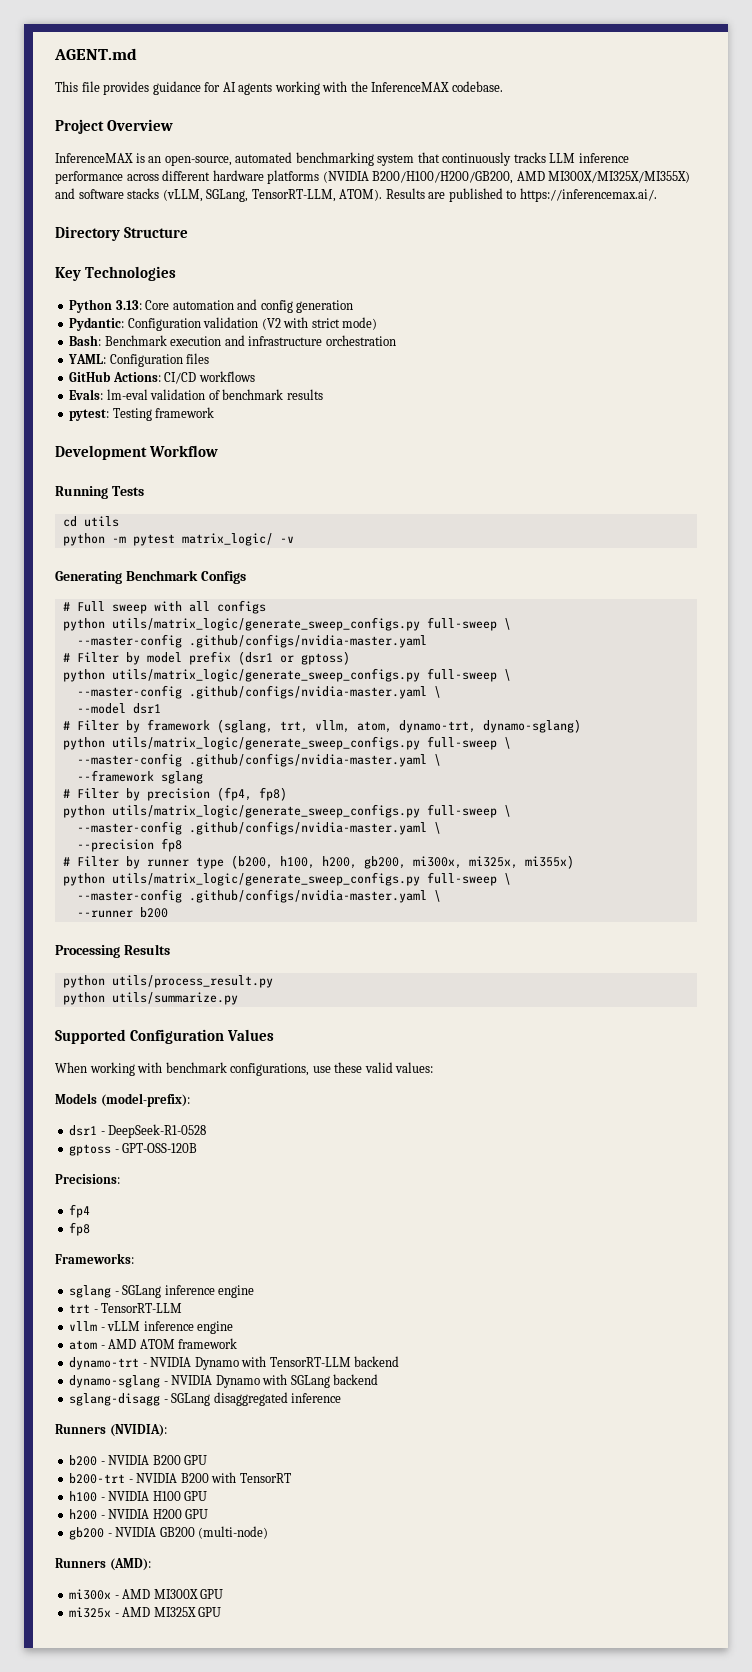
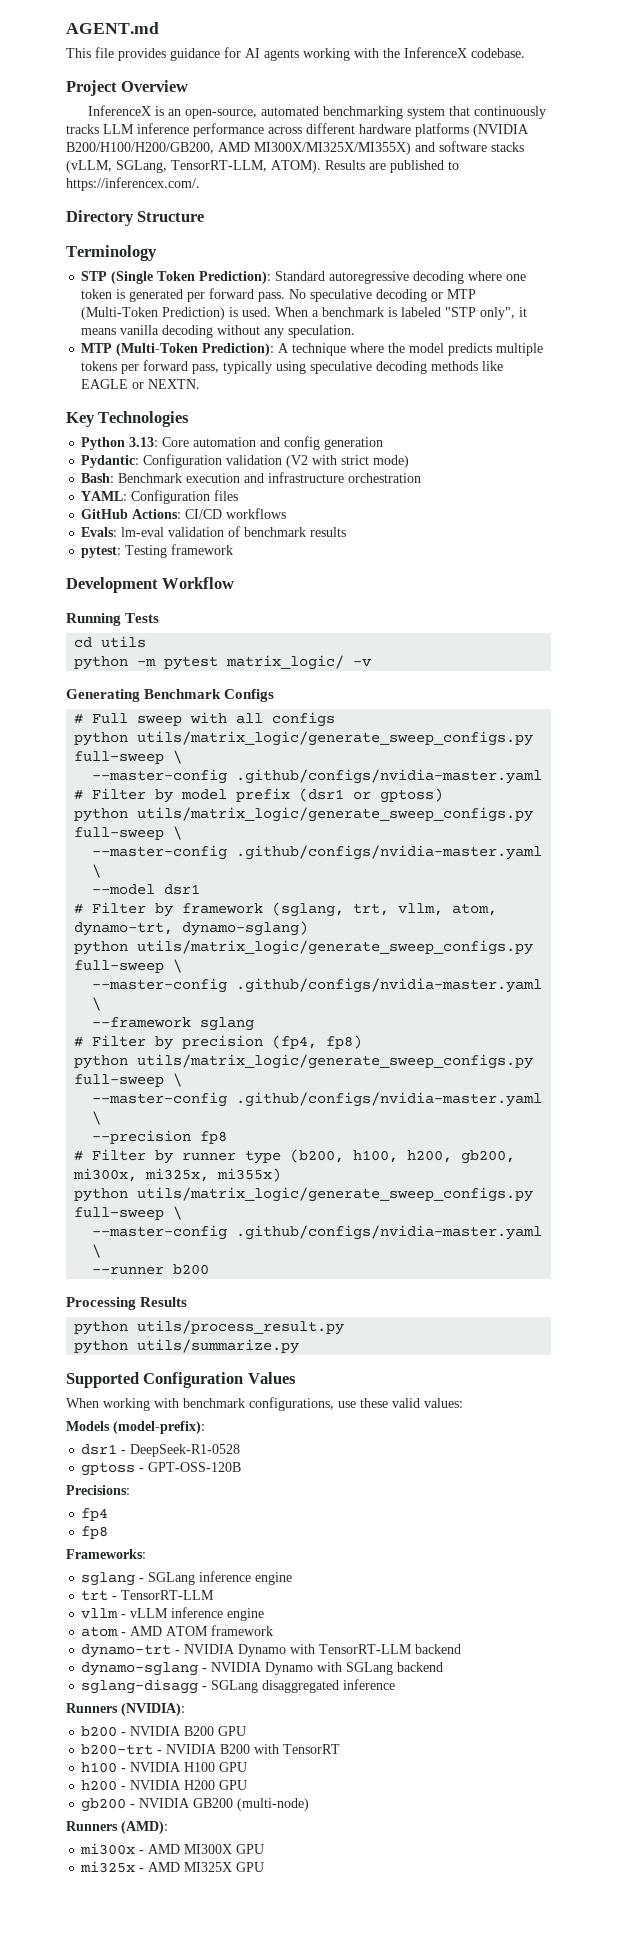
- This file provides guidance for AI agents working with the InferenceMAX codebase.
+ This file provides guidance for AI agents working with the InferenceX codebase.
- InferenceMAX is an open-source, automated benchmarking system that continuously tracks LLM inference performance across different hardware platforms (NVIDIA B200/H100/H200/GB200, AMD MI300X/MI325X/MI355X) and software stacks (vLLM, SGLang, TensorRT-LLM, ATOM).
+ InferenceX is an open-source, automated benchmarking system that continuously tracks LLM inference performance across different hardware platforms (NVIDIA B200/H100/H200/GB200, AMD MI300X/MI325X/MI355X) and software stacks (vLLM, SGLang, TensorRT-LLM, ATOM).
- Results are published to https://inferencemax.ai/.
+ Results are published to https://inferencex.com/.
+ Terminology
+ STP (Single Token Prediction): Standard autoregressive decoding where one token is generated per forward pass. No speculative decoding or MTP (Multi-Token Prediction) is used. When a benchmark is labeled "STP only", it means vanilla decoding without any speculation.
+ MTP (Multi-Token Prediction): A technique where the model predicts multiple tokens per forward pass, typically using speculative decoding methods like EAGLE or NEXTN.

